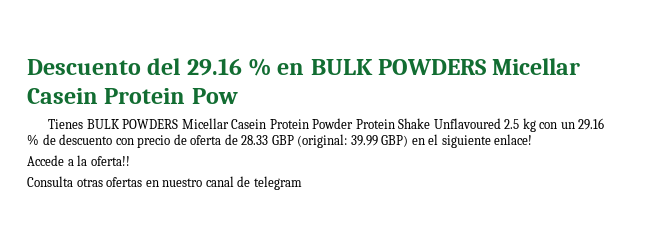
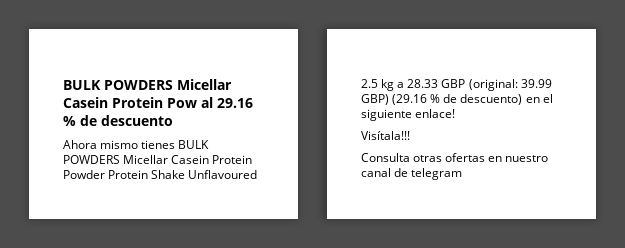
- Descuento del 29.16 % en BULK POWDERS Micellar Casein Protein Pow
- Tienes BULK POWDERS Micellar Casein Protein Powder Protein Shake Unflavoured 2.5 kg con un 29.16 % de descuento con precio de oferta de 28.33 GBP (original: 39.99 GBP) en el siguiente enlace!
+ BULK POWDERS Micellar Casein Protein Pow al 29.16 % de descuento
+ Ahora mismo tienes BULK POWDERS Micellar Casein Protein Powder Protein Shake Unflavoured 2.5 kg a 28.33 GBP (original: 39.99 GBP) (29.16 % de descuento) en el siguiente enlace!
- Accede a la oferta!!
+ Visítala!!!

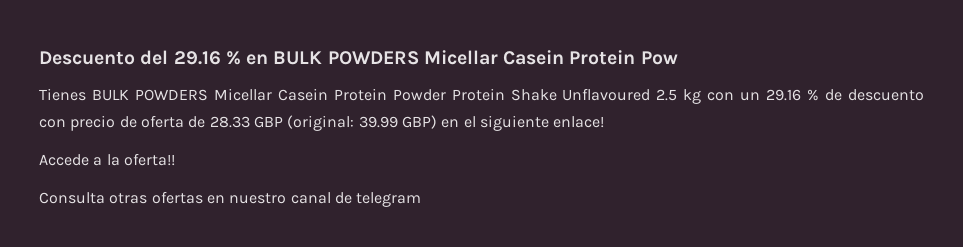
- BULK POWDERS Micellar Casein Protein Pow al 29.16 % de descuento
- Ahora mismo tienes BULK POWDERS Micellar Casein Protein Powder Protein Shake Unflavoured 2.5 kg a 28.33 GBP (original: 39.99 GBP) (29.16 % de descuento) en el siguiente enlace!
+ Descuento del 29.16 % en BULK POWDERS Micellar Casein Protein Pow
+ Tienes BULK POWDERS Micellar Casein Protein Powder Protein Shake Unflavoured 2.5 kg con un 29.16 % de descuento con precio de oferta de 28.33 GBP (original: 39.99 GBP) en el siguiente enlace!
- Visítala!!!
+ Accede a la oferta!!

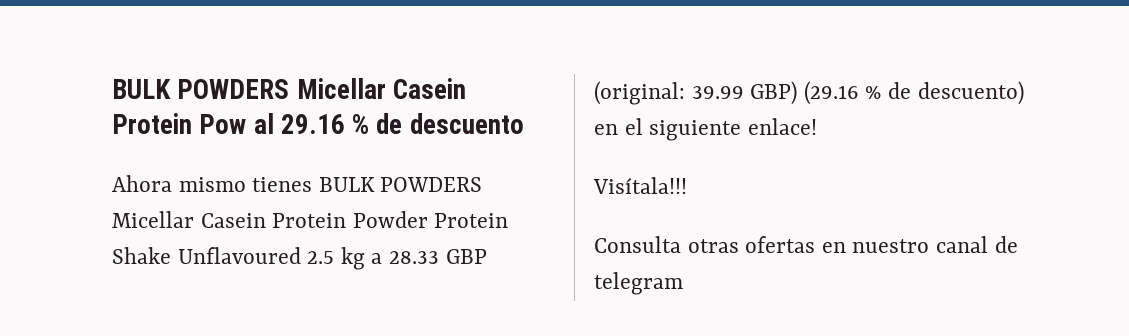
- Descuento del 29.16 % en BULK POWDERS Micellar Casein Protein Pow
- Tienes BULK POWDERS Micellar Casein Protein Powder Protein Shake Unflavoured 2.5 kg con un 29.16 % de descuento con precio de oferta de 28.33 GBP (original: 39.99 GBP) en el siguiente enlace!
+ BULK POWDERS Micellar Casein Protein Pow al 29.16 % de descuento
+ Ahora mismo tienes BULK POWDERS Micellar Casein Protein Powder Protein Shake Unflavoured 2.5 kg a 28.33 GBP (original: 39.99 GBP) (29.16 % de descuento) en el siguiente enlace!
- Accede a la oferta!!
+ Visítala!!!

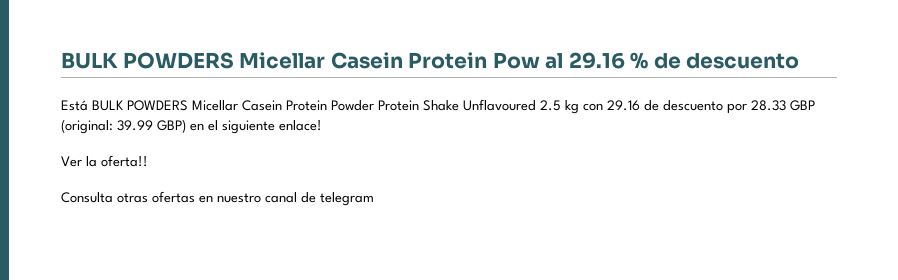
- Ahora mismo tienes BULK POWDERS Micellar Casein Protein Powder Protein Shake Unflavoured 2.5 kg a 28.33 GBP (original: 39.99 GBP) (29.16 % de descuento) en el siguiente enlace!
+ Está BULK POWDERS Micellar Casein Protein Powder Protein Shake Unflavoured 2.5 kg con 29.16 de descuento por 28.33 GBP (original: 39.99 GBP) en el siguiente enlace!
- Visítala!!!
+ Ver la oferta!!

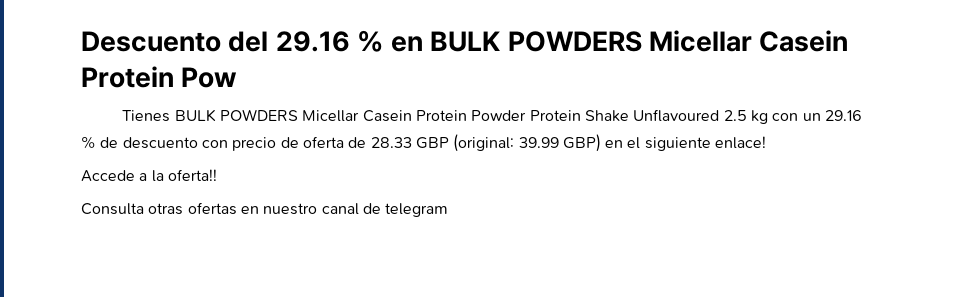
- BULK POWDERS Micellar Casein Protein Pow al 29.16 % de descuento
- Está BULK POWDERS Micellar Casein Protein Powder Protein Shake Unflavoured 2.5 kg con 29.16 de descuento por 28.33 GBP (original: 39.99 GBP) en el siguiente enlace!
+ Descuento del 29.16 % en BULK POWDERS Micellar Casein Protein Pow
+ Tienes BULK POWDERS Micellar Casein Protein Powder Protein Shake Unflavoured 2.5 kg con un 29.16 % de descuento con precio de oferta de 28.33 GBP (original: 39.99 GBP) en el siguiente enlace!
- Ver la oferta!!
+ Accede a la oferta!!

